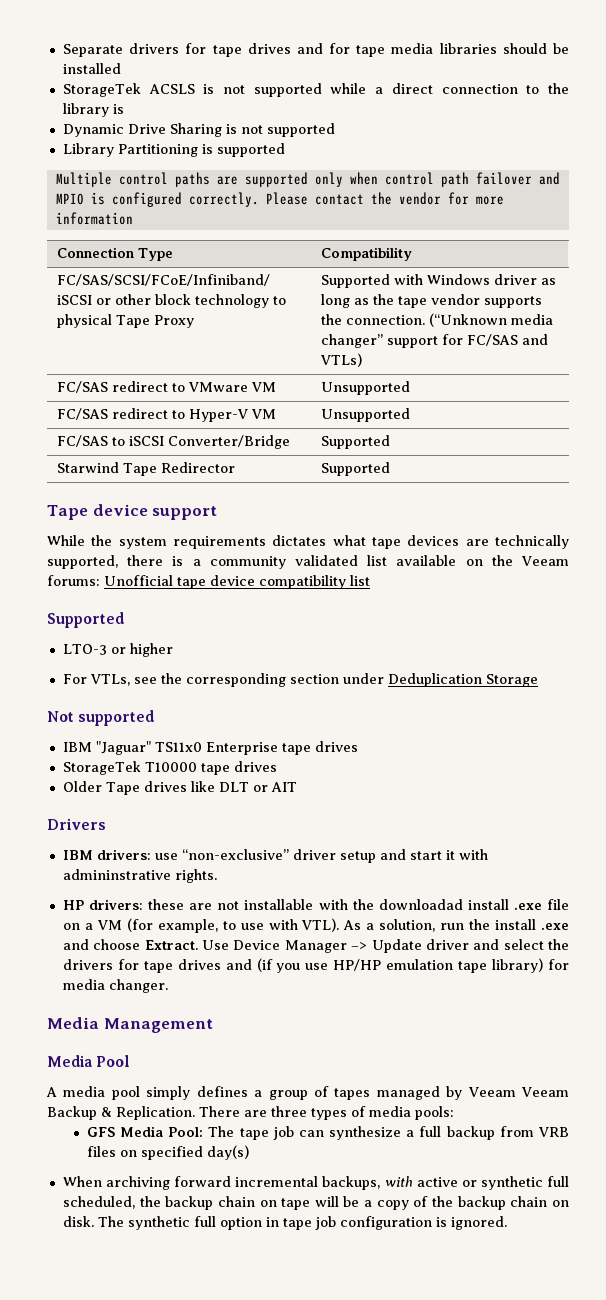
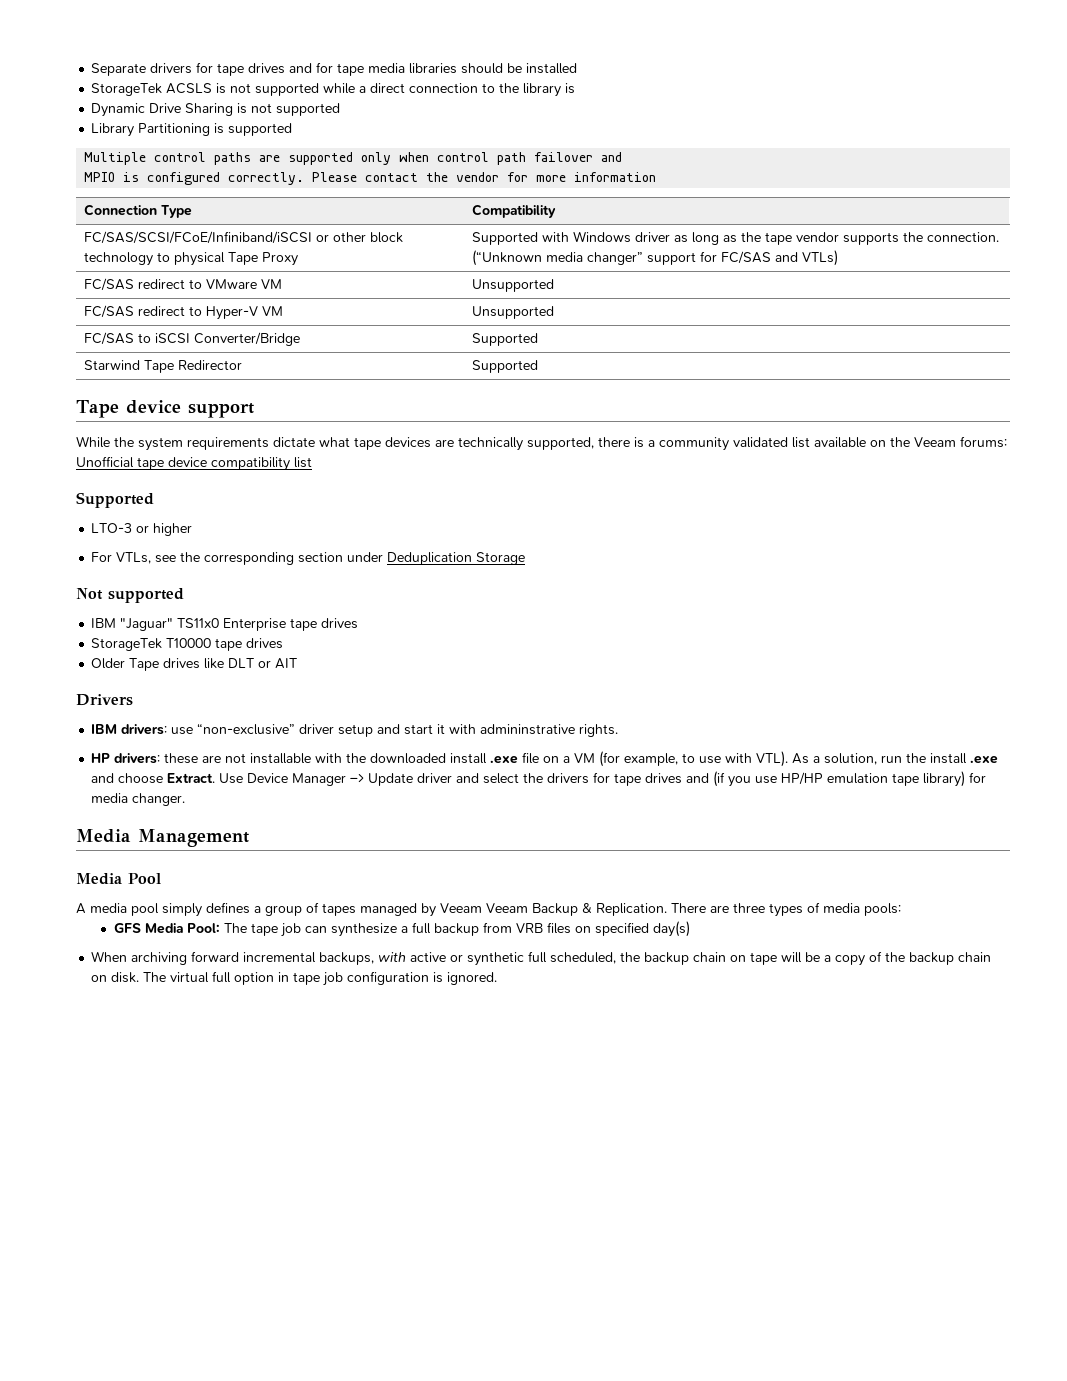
- While the system requirements dictates what tape devices are technically supported, there is a community validated list available on the Veeam forums: Unofficial tape device compatibility list
+ While the system requirements dictate what tape devices are technically supported, there is a community validated list available on the Veeam forums: Unofficial tape device compatibility list
- HP drivers: these are not installable with the downloadad install .exe file on a VM (for example, to use with VTL).
+ HP drivers: these are not installable with the downloaded install .exe file on a VM (for example, to use with VTL).
- The synthetic full option in tape job configuration is ignored.
+ The virtual full option in tape job configuration is ignored.

